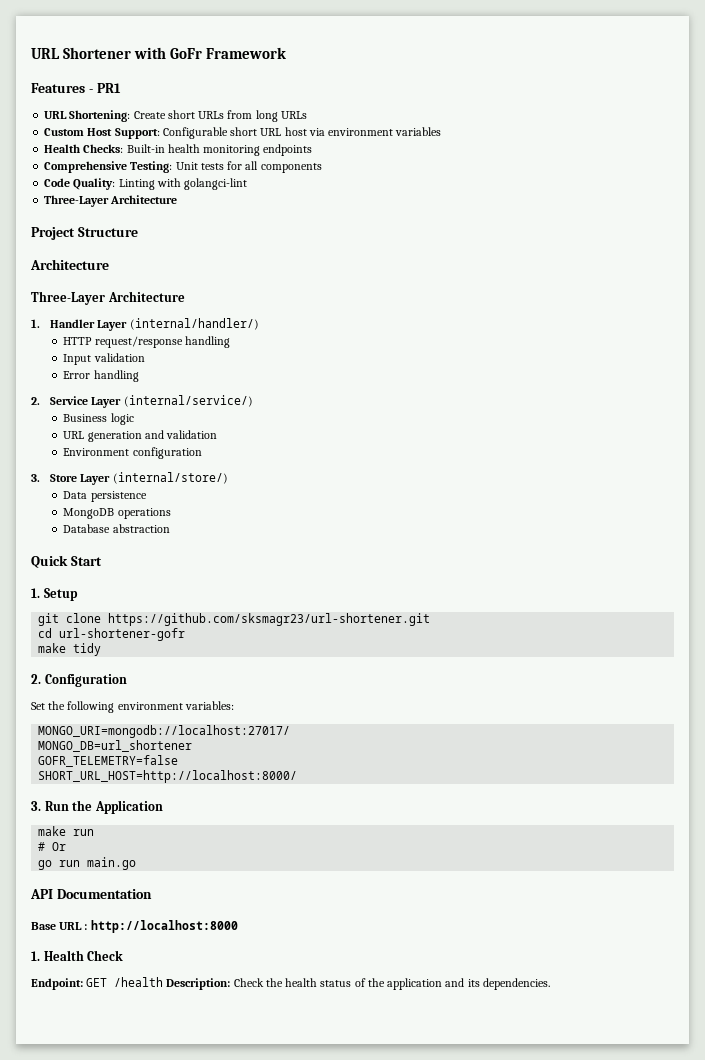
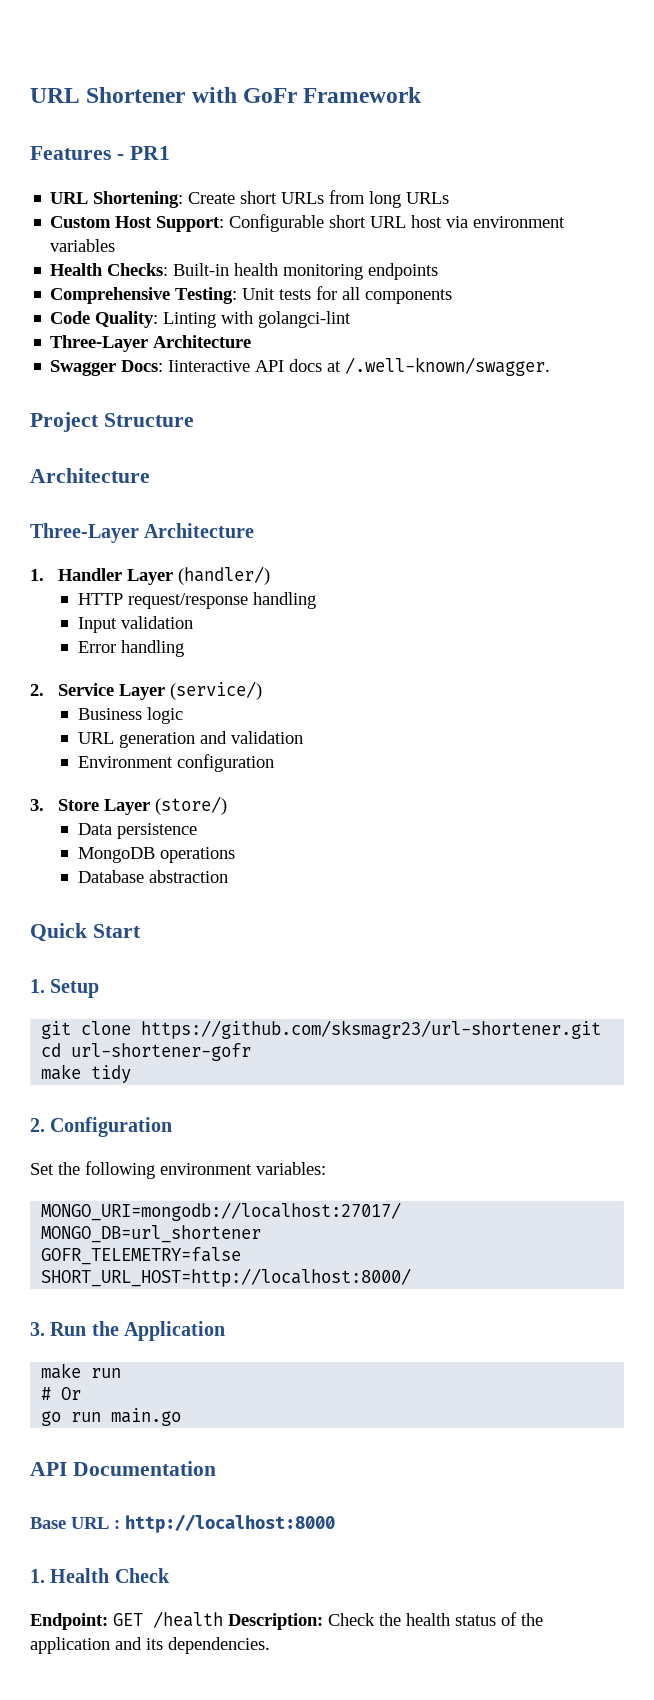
+ Swagger Docs: Iinteractive API docs at /.well-known/swagger.
- 1. Handler Layer (internal/handler/)
+ 1. Handler Layer (handler/)
- 2. Service Layer (internal/service/)
+ 2. Service Layer (service/)
- 3. Store Layer (internal/store/)
+ 3. Store Layer (store/)

